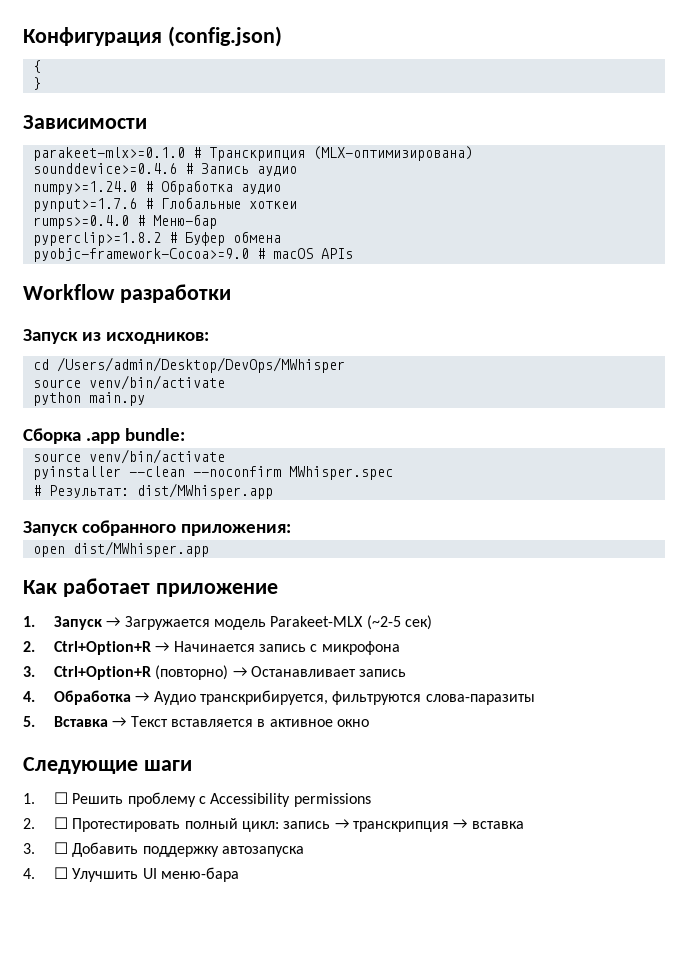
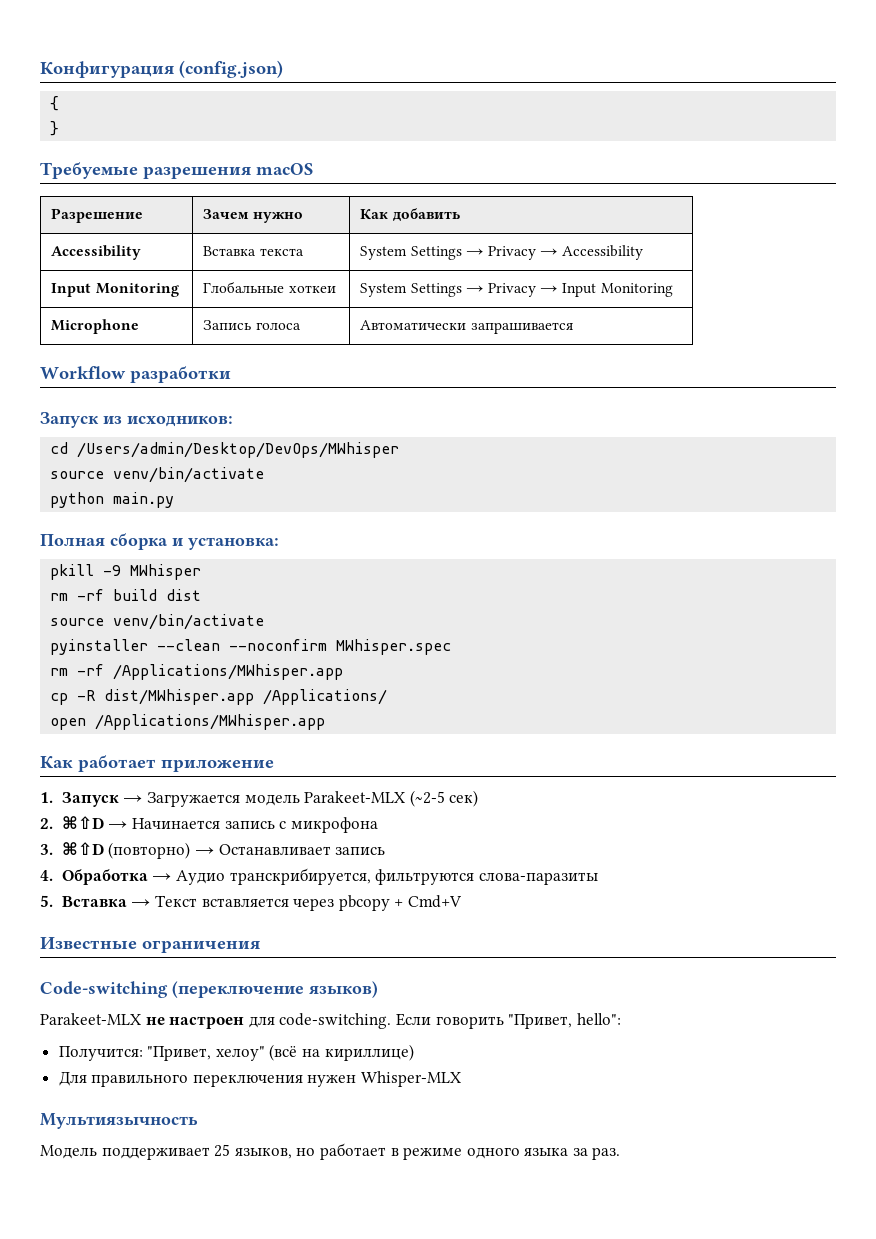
- Зависимости
- parakeet-mlx>=0.1.0 # Транскрипция (MLX-оптимизирована)
- sounddevice>=0.4.6 # Запись аудио
- numpy>=1.24.0 # Обработка аудио
- pynput>=1.7.6 # Глобальные хоткеи
- rumps>=0.4.0 # Меню-бар
- pyperclip>=1.8.2 # Буфер обмена
- pyobjc-framework-Cocoa>=9.0 # macOS APIs
+ Требуемые разрешения macOS
+ Разрешение | Зачем нужно | Как добавить
+ Accessibility | Вставка текста | System Settings → Privacy → Accessibility
+ Input Monitoring | Глобальные хоткеи | System Settings → Privacy → Input Monitoring
+ Microphone | Запись голоса | Автоматически запрашивается
- Сборка .app bundle:
+ Полная сборка и установка:
+ pkill -9 MWhisper
+ rm -rf build dist
- # Результат: dist/MWhisper.app
- Запуск собранного приложения:
+ rm -rf /Applications/MWhisper.app
+ cp -R dist/MWhisper.app /Applications/
- open dist/MWhisper.app
+ open /Applications/MWhisper.app
- 2. Ctrl+Option+R → Начинается запись с микрофона
+ 2. ⌘⇧D → Начинается запись с микрофона
- 3. Ctrl+Option+R (повторно) → Останавливает запись
+ 3. ⌘⇧D (повторно) → Останавливает запись
- 5. Вставка → Текст вставляется в активное окно
- Следующие шаги
- 1. ☐ Решить проблему с Accessibility permissions
- 2. ☐ Протестировать полный цикл: запись → транскрипция → вставка
- 3. ☐ Добавить поддержку автозапуска
- 4. ☐ Улучшить UI меню-бара
+ 5. Вставка → Текст вставляется через pbcopy + Cmd+V
+ Известные ограничения
+ Code-switching (переключение языков)
+ Parakeet-MLX не настроен для code-switching. Если говорить "Привет, hello":
+ Получится: "Привет, хелоу" (всё на кириллице)
+ Для правильного переключения нужен Whisper-MLX
+ Мультиязычность
+ Модель поддерживает 25 языков, но работает в режиме одного языка за раз.

